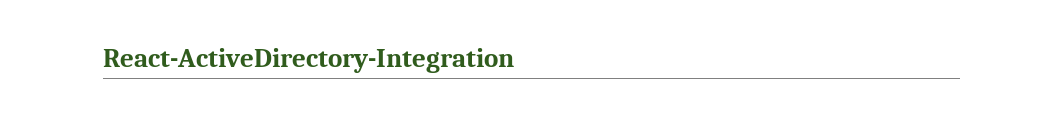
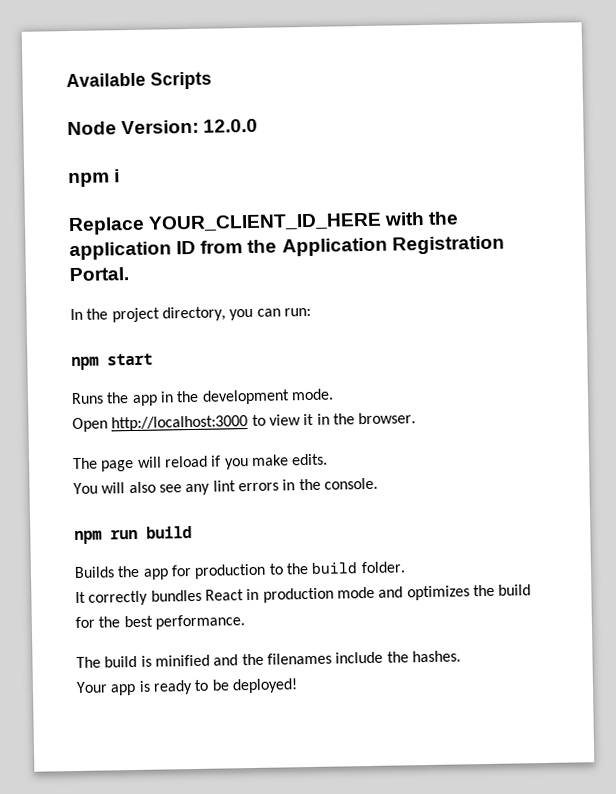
- React-ActiveDirectory-Integration
+ Available Scripts
+ Node Version: 12.0.0
+ npm i
+ Replace YOUR_CLIENT_ID_HERE with the application ID from the Application Registration Portal.
+ In the project directory, you can run:
+ npm start
+ Runs the app in the development mode.
+ Open http://localhost:3000 to view it in the browser.
+ The page will reload if you make edits.
+ You will also see any lint errors in the console.
+ npm run build
+ Builds the app for production to the build folder.
+ It correctly bundles React in production mode and optimizes the build for the best performance.
+ The build is minified and the filenames include the hashes.
+ Your app is ready to be deployed!

